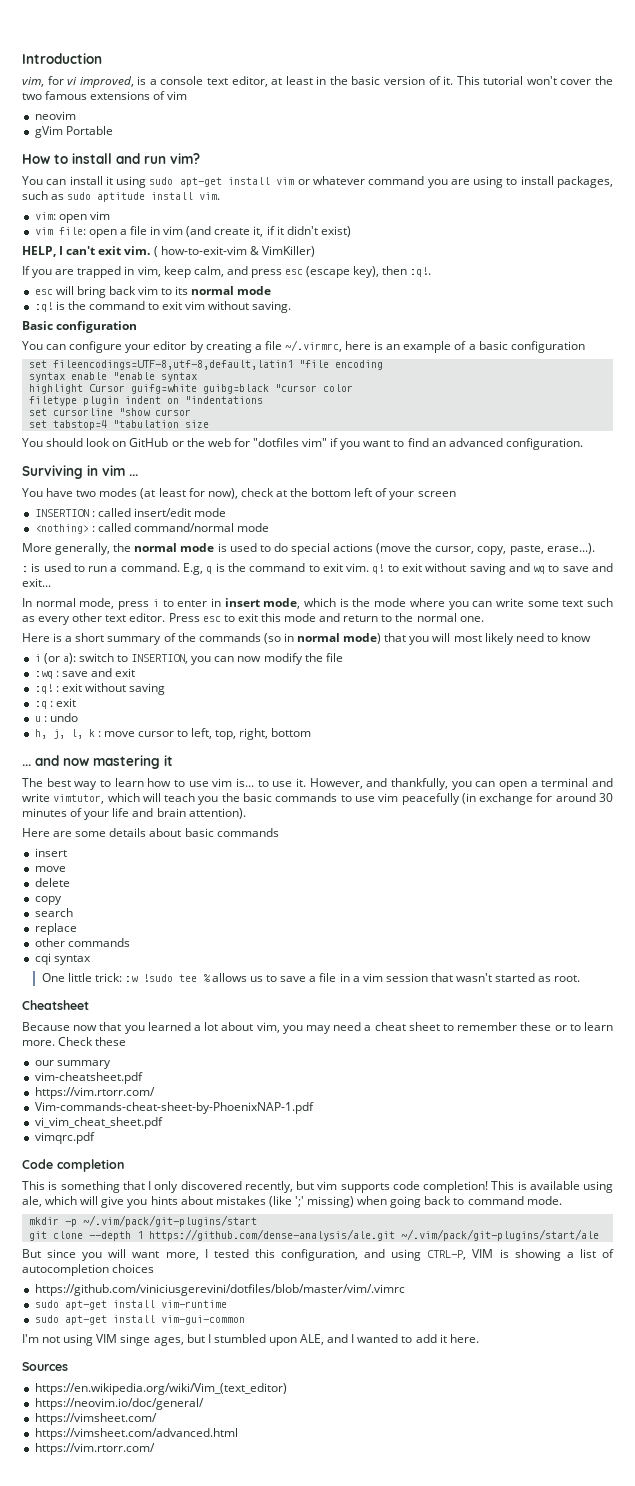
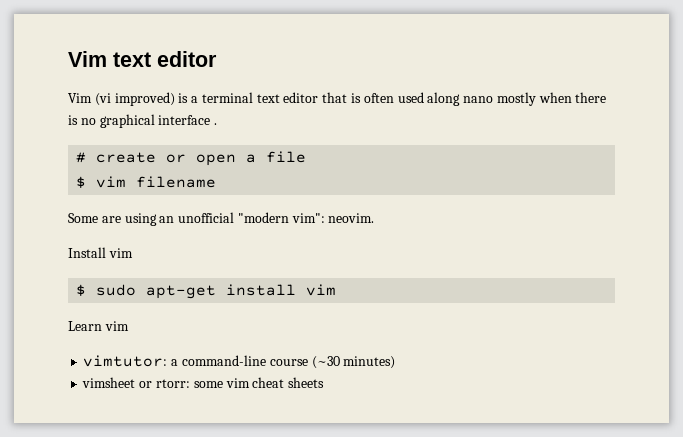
- Introduction
- vim, for vi improved, is a console text editor, at least in the basic version of it. This tutorial won't cover the two famous extensions of vim
- neovim
- gVim Portable
- How to install and run vim?
- You can install it using sudo apt-get install vim or whatever command you are using to install packages, such as sudo aptitude install vim.
- vim: open vim
- vim file: open a file in vim (and create it, if it didn't exist)
- HELP, I can't exit vim. ( how-to-exit-vim & VimKiller)
- If you are trapped in vim, keep calm, and press esc (escape key), then :q!.
- esc will bring back vim to its normal mode
- :q! is the command to exit vim without saving.
- Basic configuration
- You can configure your editor by creating a file ~/.virmrc, here is an example of a basic configuration
- set fileencodings=UTF-8,utf-8,default,latin1 "file encoding
- syntax enable "enable syntax
- highlight Cursor guifg=white guibg=black "cursor color
- filetype plugin indent on "indentations
- set cursorline "show cursor
- set tabstop=4 "tabulation size
- You should look on GitHub or the web for "dotfiles vim" if you want to find an advanced configuration.
- Surviving in vim ...
- You have two modes (at least for now), check at the bottom left of your screen
- INSERTION : called insert/edit mode
- <nothing> : called command/normal mode
- More generally, the normal mode is used to do special actions (move the cursor, copy, paste, erase...).
- : is used to run a command. E.g, q is the command to exit vim. q! to exit without saving and wq to save and exit...
- In normal mode, press i to enter in insert mode, which is the mode where you can write some text such as every other text editor. Press esc to exit this mode and return to the normal one.
- Here is a short summary of the commands (so in normal mode) that you will most likely need to know
- i (or a): switch to INSERTION, you can now modify the file
- :wq : save and exit
- :q! : exit without saving
- :q : exit
- u : undo
- h, j, l, k : move cursor to left, top, right, bottom
- ... and now mastering it
- The best way to learn how to use vim is... to use it. However, and thankfully, you can open a terminal and write vimtutor, which will teach you the basic commands to use vim peacefully (in exchange for around 30 minutes of your life and brain attention).
- Here are some details about basic commands
- insert
- move
- delete
- copy
- search
- replace
- other commands
- cqi syntax
- One little trick: :w !sudo tee % allows us to save a file in a vim session that wasn't started as root.
- Cheatsheet
- Because now that you learned a lot about vim, you may need a cheat sheet to remember these or to learn more. Check these
- our summary
- vim-cheatsheet.pdf
- https://vim.rtorr.com/
- Vim-commands-cheat-sheet-by-PhoenixNAP-1.pdf
- vi_vim_cheat_sheet.pdf
- vimqrc.pdf
- Code completion
- This is something that I only discovered recently, but vim supports code completion! This is available using ale, which will give you hints about mistakes (like ';' missing) when going back to command mode.
- mkdir -p ~/.vim/pack/git-plugins/start
- git clone --depth 1 https://github.com/dense-analysis/ale.git ~/.vim/pack/git-plugins/start/ale
- But since you will want more, I tested this configuration, and using CTRL-P, VIM is showing a list of autocompletion choices
- https://github.com/viniciusgerevini/dotfiles/blob/master/vim/.vimrc
- sudo apt-get install vim-runtime
- sudo apt-get install vim-gui-common
- I'm not using VIM singe ages, but I stumbled upon ALE, and I wanted to add it here.
- Sources
- https://en.wikipedia.org/wiki/Vim_(text_editor)
- https://neovim.io/doc/general/
- https://vimsheet.com/
- https://vimsheet.com/advanced.html
- https://vim.rtorr.com/
+ Vim text editor
+ Vim (vi improved) is a terminal text editor that is often used along nano mostly when there is no graphical interface .
+ # create or open a file
+ $ vim filename
+ Some are using an unofficial "modern vim": neovim.
+ Install vim
+ $ sudo apt-get install vim
+ Learn vim
+ vimtutor: a command-line course (~30 minutes)
+ vimsheet or rtorr: some vim cheat sheets

